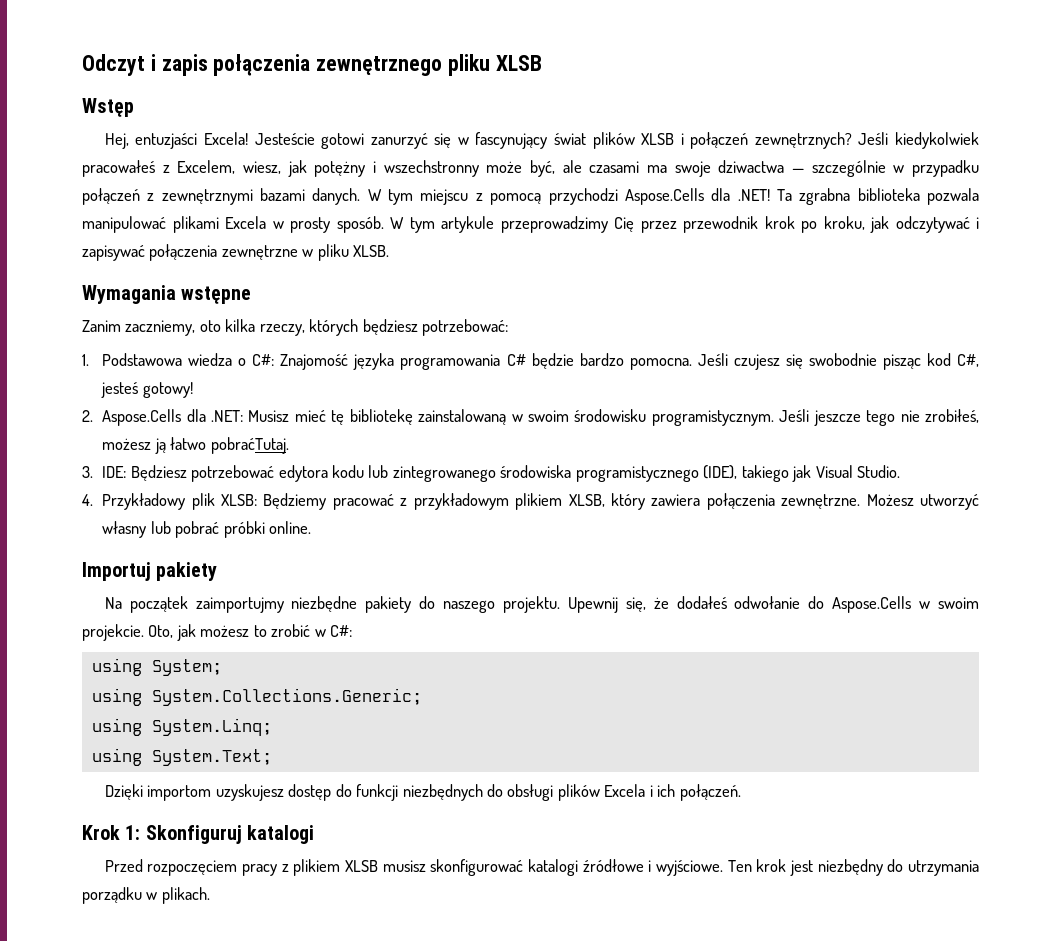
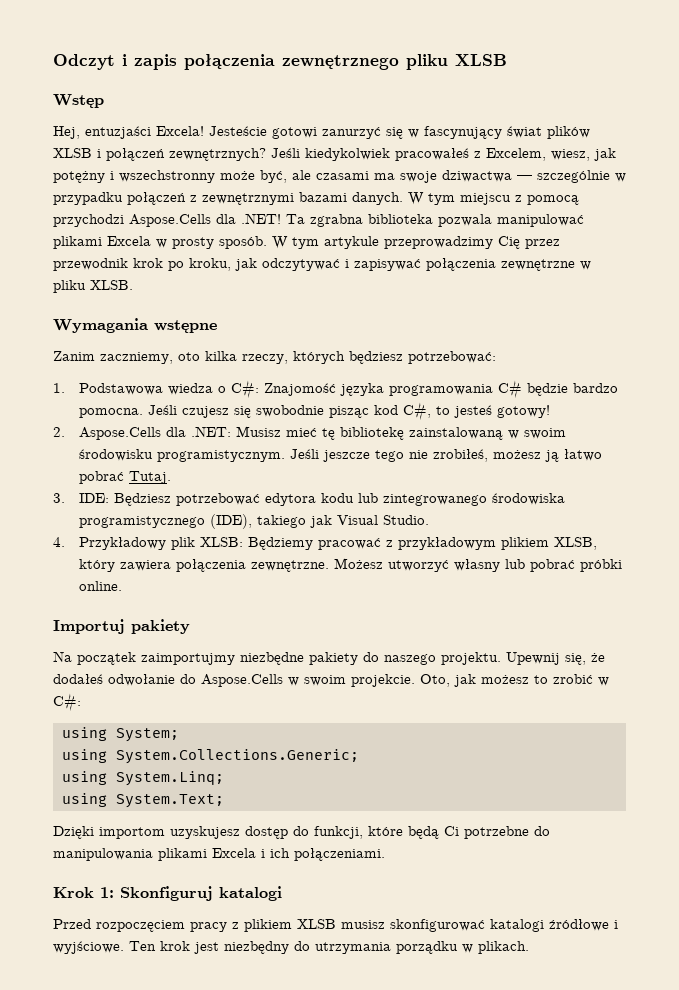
- Jeśli czujesz się swobodnie pisząc kod C#, jesteś gotowy!
+ Jeśli czujesz się swobodnie pisząc kod C#, to jesteś gotowy!
- Jeśli jeszcze tego nie zrobiłeś, możesz ją łatwo pobraćTutaj.
+ Jeśli jeszcze tego nie zrobiłeś, możesz ją łatwo pobrać Tutaj.
- Dzięki importom uzyskujesz dostęp do funkcji niezbędnych do obsługi plików Excela i ich połączeń.
+ Dzięki importom uzyskujesz dostęp do funkcji, które będą Ci potrzebne do manipulowania plikami Excela i ich połączeniami.

